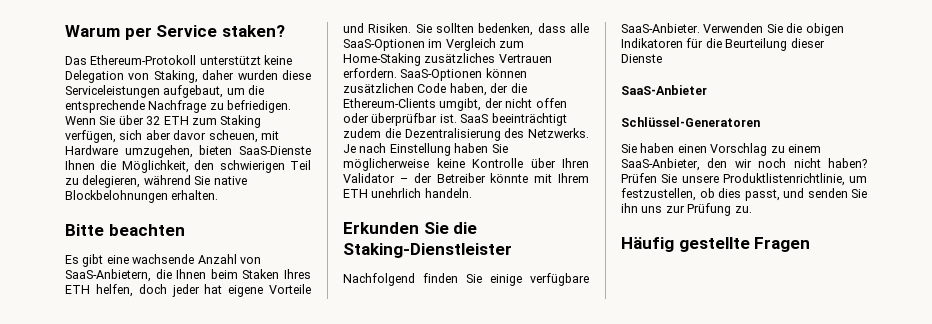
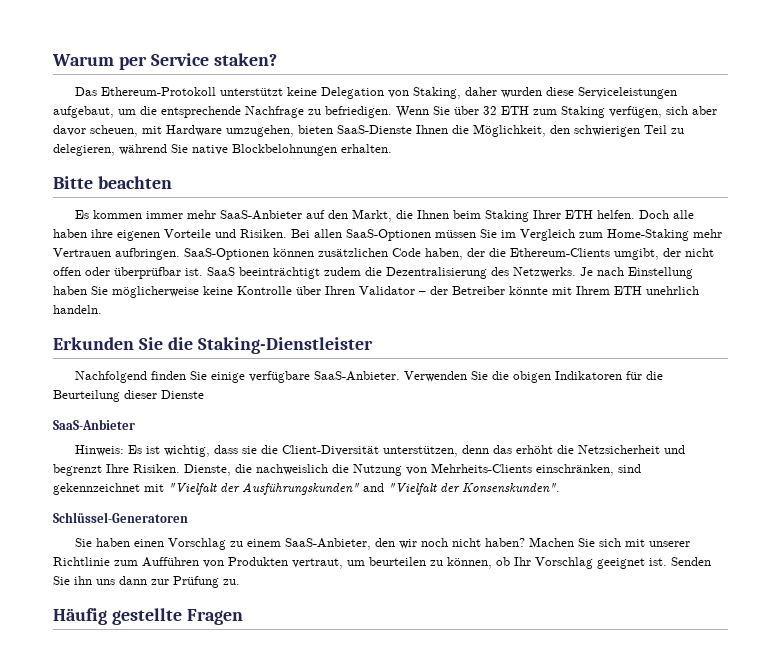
- Es gibt eine wachsende Anzahl von SaaS-Anbietern, die Ihnen beim Staken Ihres ETH helfen, doch jeder hat eigene Vorteile und Risiken. Sie sollten bedenken, dass alle SaaS-Optionen im Vergleich zum Home-Staking zusätzliches Vertrauen erfordern.
+ Es kommen immer mehr SaaS-Anbieter auf den Markt, die Ihnen beim Staking Ihrer ETH helfen. Doch alle haben ihre eigenen Vorteile und Risiken. Bei allen SaaS-Optionen müssen Sie im Vergleich zum Home-Staking mehr Vertrauen aufbringen.
+ Hinweis: Es ist wichtig, dass sie die Client-Diversität unterstützen, denn das erhöht die Netzsicherheit und begrenzt Ihre Risiken. Dienste, die nachweislich die Nutzung von Mehrheits-Clients einschränken, sind gekennzeichnet mit "Vielfalt der Ausführungskunden" and "Vielfalt der Konsenskunden".
- Prüfen Sie unsere Produktlistenrichtlinie, um festzustellen, ob dies passt, und senden Sie ihn uns zur Prüfung zu.
+ Machen Sie sich mit unserer Richtlinie zum Aufführen von Produkten vertraut, um beurteilen zu können, ob Ihr Vorschlag geeignet ist. Senden Sie ihn uns dann zur Prüfung zu.

